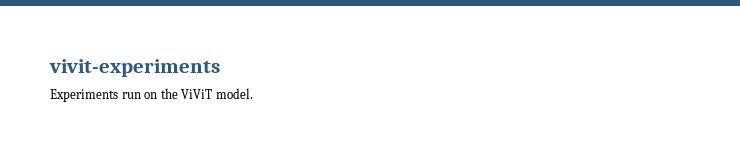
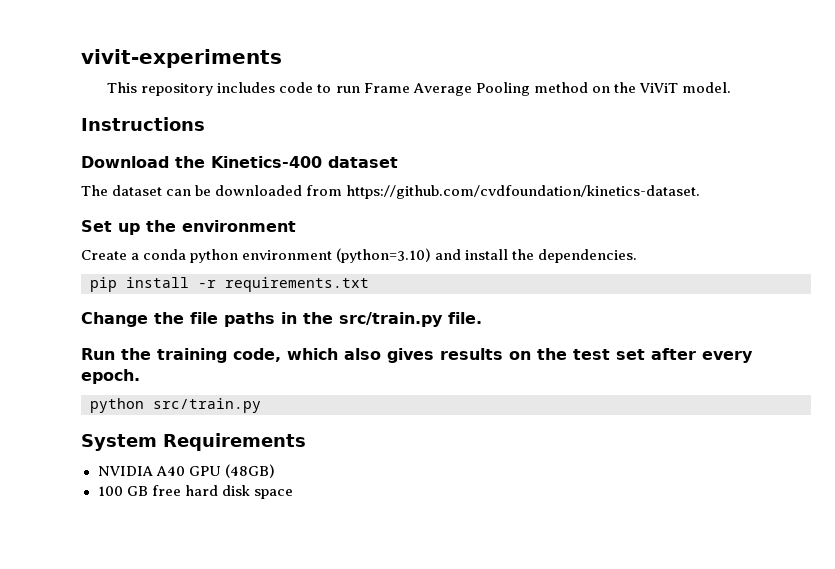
- Experiments run on the ViViT model.
+ This repository includes code to run Frame Average Pooling method on the ViViT model.
+ Instructions
+ Download the Kinetics-400 dataset
+ The dataset can be downloaded from https://github.com/cvdfoundation/kinetics-dataset.
+ Set up the environment
+ Create a conda python environment (python=3.10) and install the dependencies.
+ pip install -r requirements.txt
+ Change the file paths in the src/train.py file.
+ Run the training code, which also gives results on the test set after every epoch.
+ python src/train.py
+ System Requirements
+ NVIDIA A40 GPU (48GB)
+ 100 GB free hard disk space

